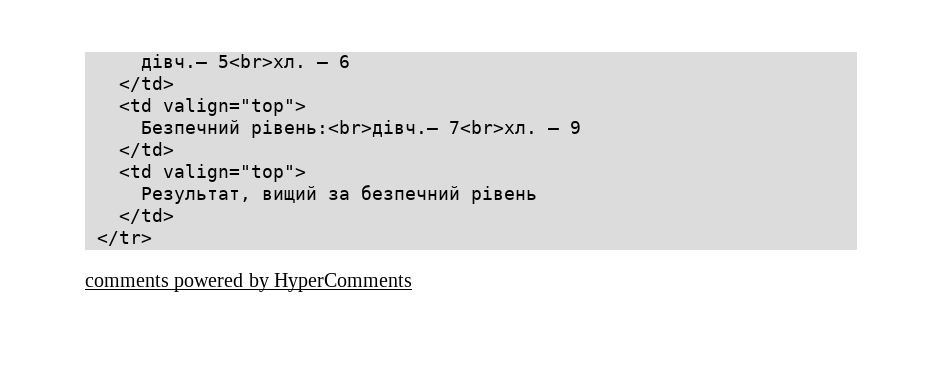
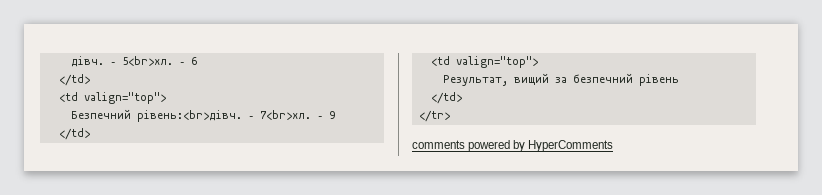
- дівч.– 5<br>хл.
+ дівч. – 5<br>хл.
- Безпечний рівень:<br>дівч.– 7<br>хл.
+ Безпечний рівень:<br>дівч. – 7<br>хл.

